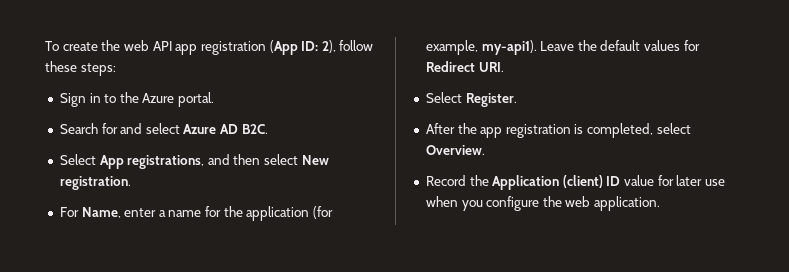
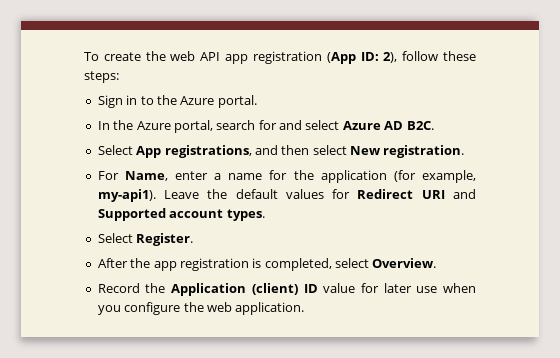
- Search for and select Azure AD B2C.
+ In the Azure portal, search for and select Azure AD B2C.
- Leave the default values for Redirect URI.
+ Leave the default values for Redirect URI and Supported account types.

